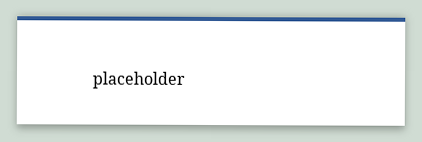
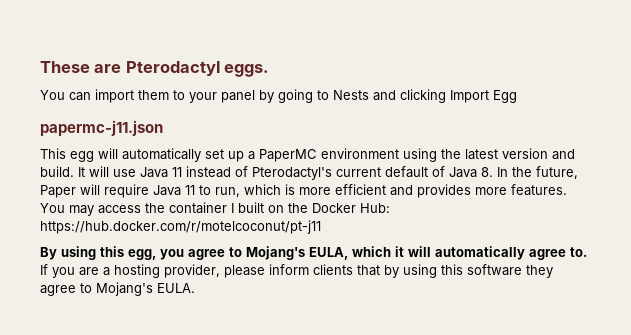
- placeholder
+ These are Pterodactyl eggs.
+ You can import them to your panel by going to Nests and clicking Import Egg
+ papermc-j11.json
+ This egg will automatically set up a PaperMC environment using the latest version and build. It will use Java 11 instead of Pterodactyl's current default of Java 8. In the future, Paper will require Java 11 to run, which is more efficient and provides more features. You may access the container I built on the Docker Hub: https://hub.docker.com/r/motelcoconut/pt-j11
+ By using this egg, you agree to Mojang's EULA, which it will automatically agree to. If you are a hosting provider, please inform clients that by using this software they agree to Mojang's EULA.

